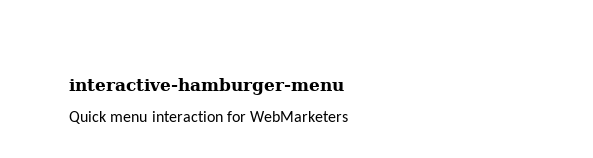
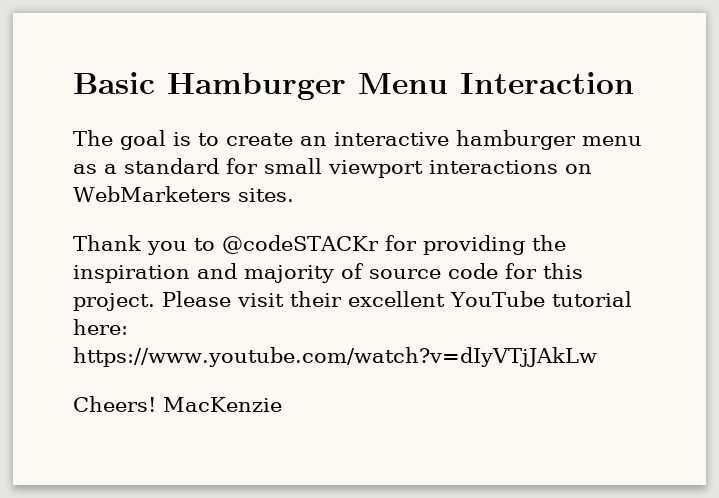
- interactive-hamburger-menu
- Quick menu interaction for WebMarketers
+ Basic Hamburger Menu Interaction
+ The goal is to create an interactive hamburger menu as a standard for small viewport interactions on WebMarketers sites.
+ Thank you to @codeSTACKr for providing the inspiration and majority of source code for this project. Please visit their excellent YouTube tutorial here: https://www.youtube.com/watch?v=dIyVTjJAkLw
+ Cheers! MacKenzie

